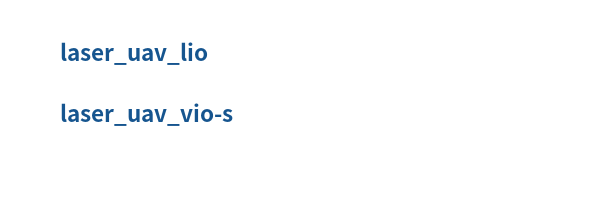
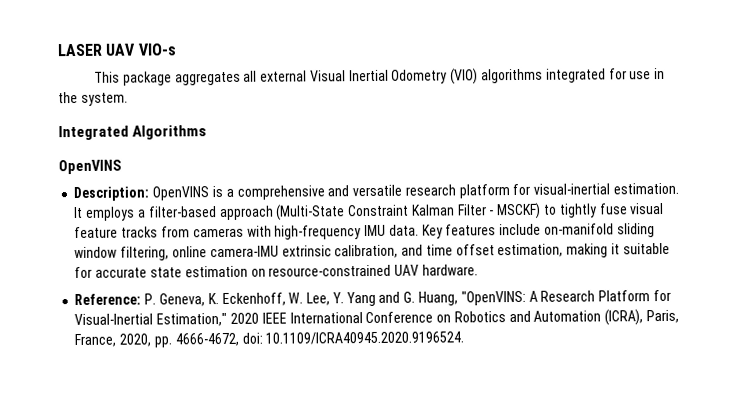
- laser_uav_lio
- laser_uav_vio-s
+ LASER UAV VIO-s
+ This package aggregates all external Visual Inertial Odometry (VIO) algorithms integrated for use in the system.
+ Integrated Algorithms
+ OpenVINS
+ Description: OpenVINS is a comprehensive and versatile research platform for visual-inertial estimation. It employs a filter-based approach (Multi-State Constraint Kalman Filter - MSCKF) to tightly fuse visual feature tracks from cameras with high-frequency IMU data. Key features include on-manifold sliding window filtering, online camera-IMU extrinsic calibration, and time offset estimation, making it suitable for accurate state estimation on resource-constrained UAV hardware.
+ Reference: P. Geneva, K. Eckenhoff, W. Lee, Y. Yang and G. Huang, "OpenVINS: A Research Platform for Visual-Inertial Estimation," 2020 IEEE International Conference on Robotics and Automation (ICRA), Paris, France, 2020, pp. 4666-4672, doi: 10.1109/ICRA40945.2020.9196524.

